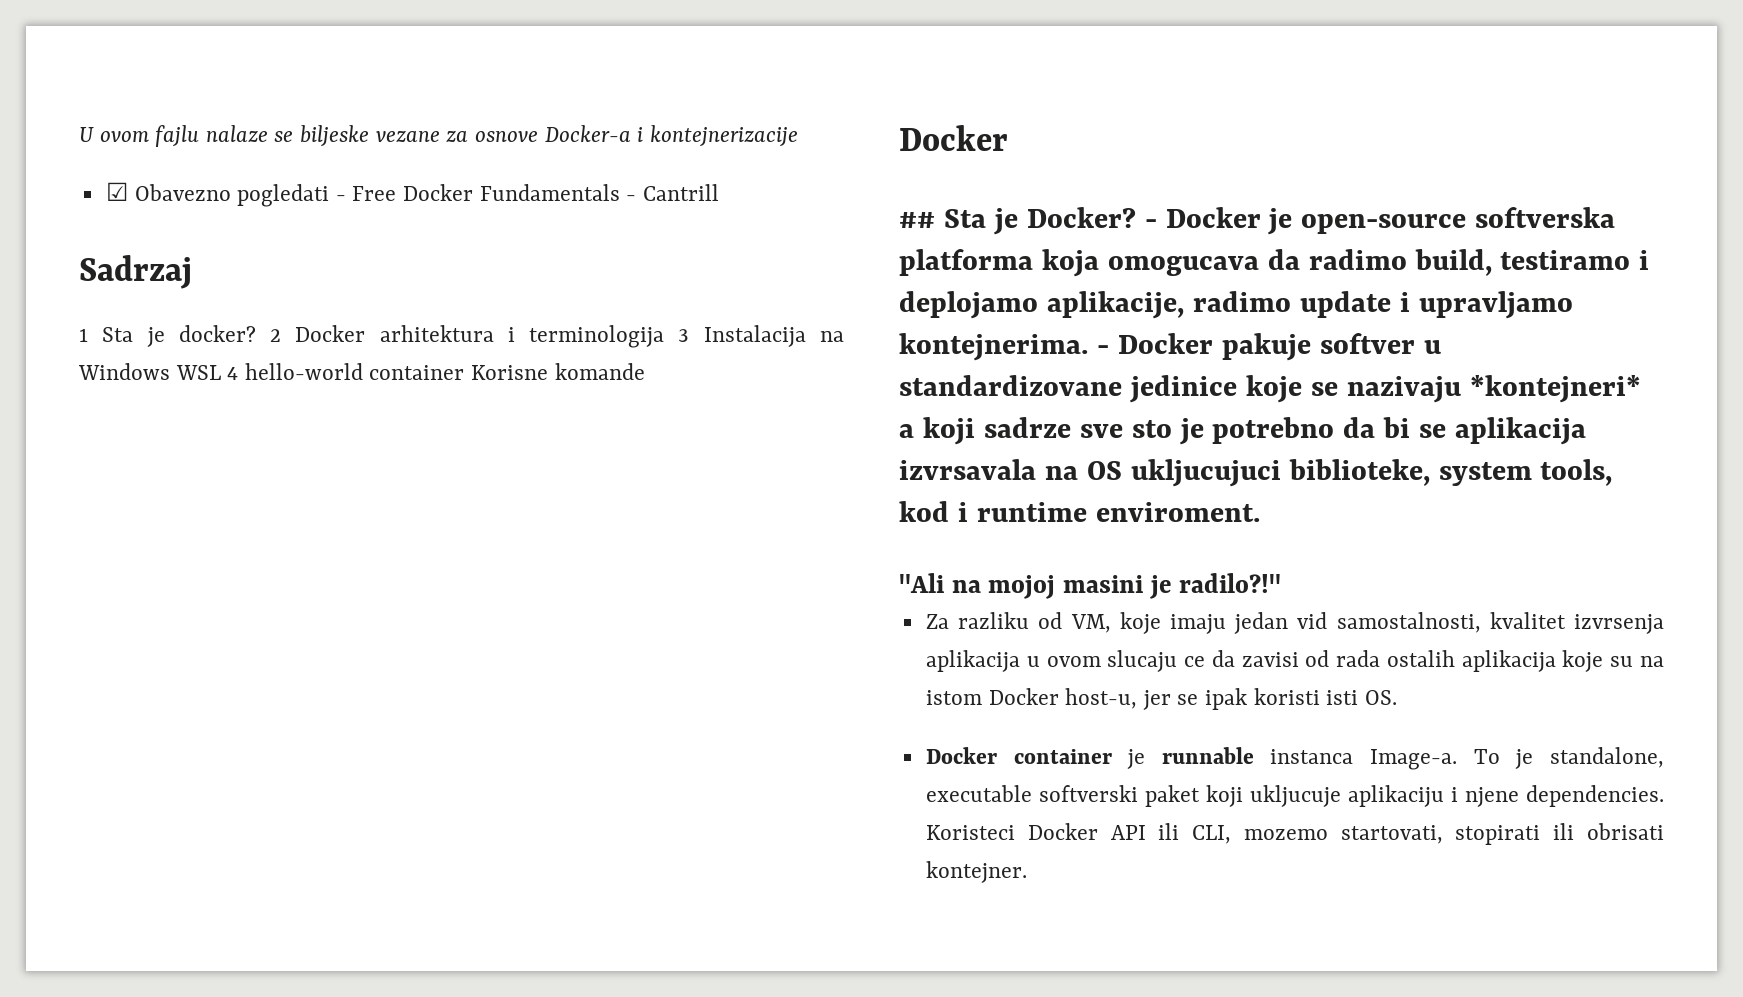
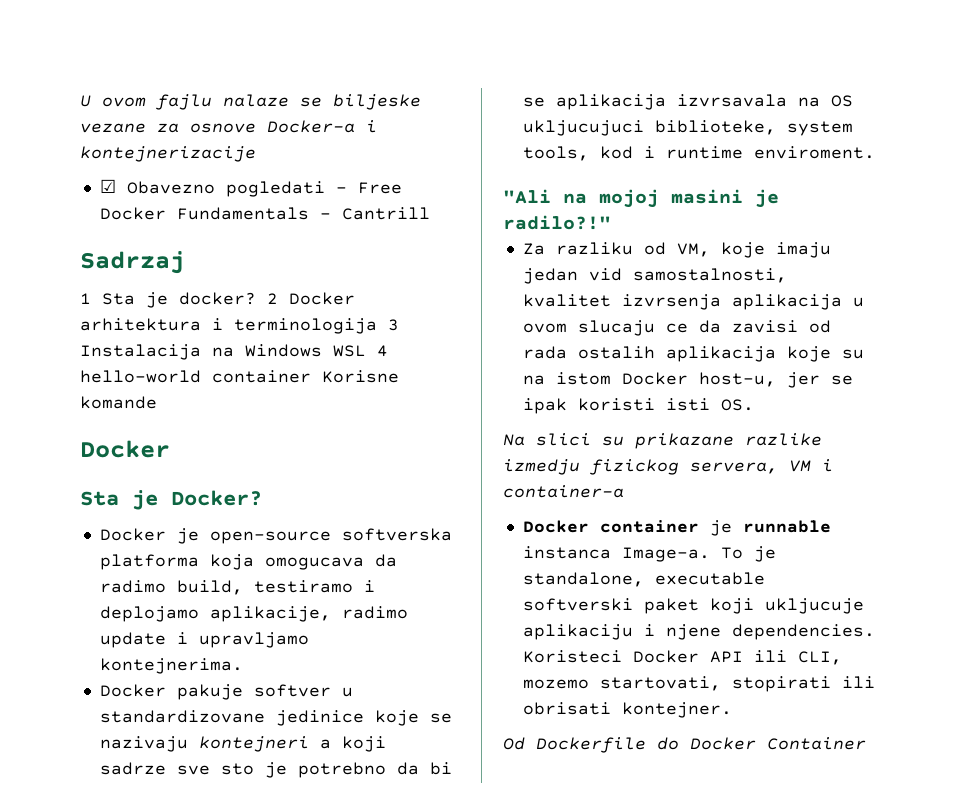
- ## Sta je Docker? - Docker je open-source softverska platforma koja omogucava da radimo build, testiramo i deplojamo aplikacije, radimo update i upravljamo kontejnerima. - Docker pakuje softver u standardizovane jedinice koje se nazivaju *kontejneri* a koji sadrze sve sto je potrebno da bi se aplikacija izvrsavala na OS ukljucujuci biblioteke, system tools, kod i runtime enviroment.
+ Sta je Docker?
+ Docker je open-source softverska platforma koja omogucava da radimo build, testiramo i deplojamo aplikacije, radimo update i upravljamo kontejnerima.
+ Docker pakuje softver u standardizovane jedinice koje se nazivaju kontejneri a koji sadrze sve sto je potrebno da bi se aplikacija izvrsavala na OS ukljucujuci biblioteke, system tools, kod i runtime enviroment.
+ Na slici su prikazane razlike izmedju fizickog servera, VM i container-a
+ Od Dockerfile do Docker Container

